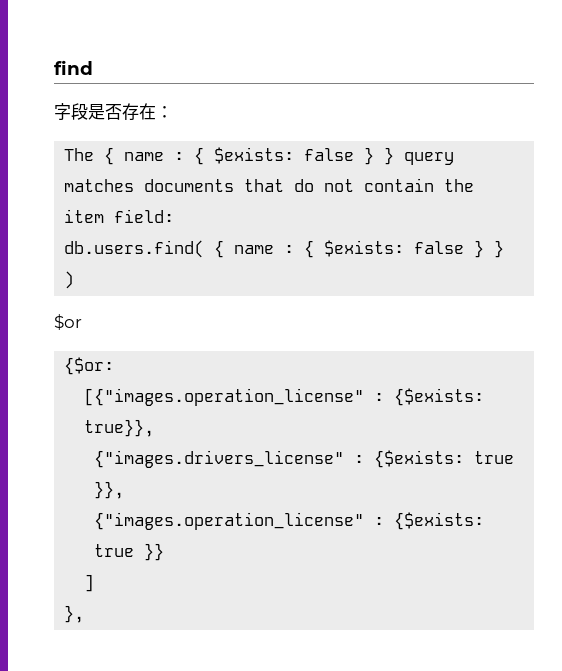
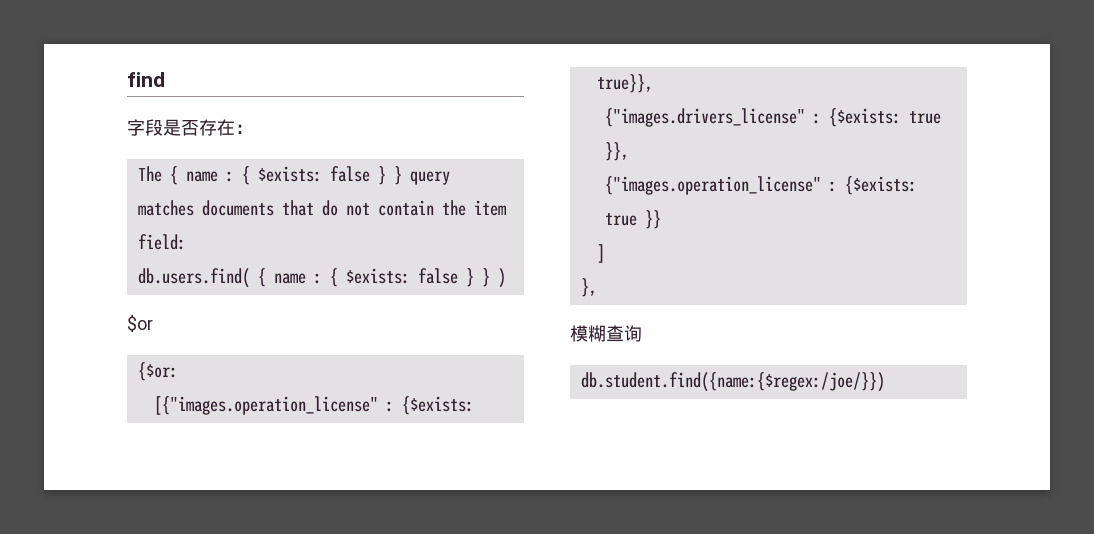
+ 模糊查询
+ db.student.find({name:{$regex:/joe/}})

